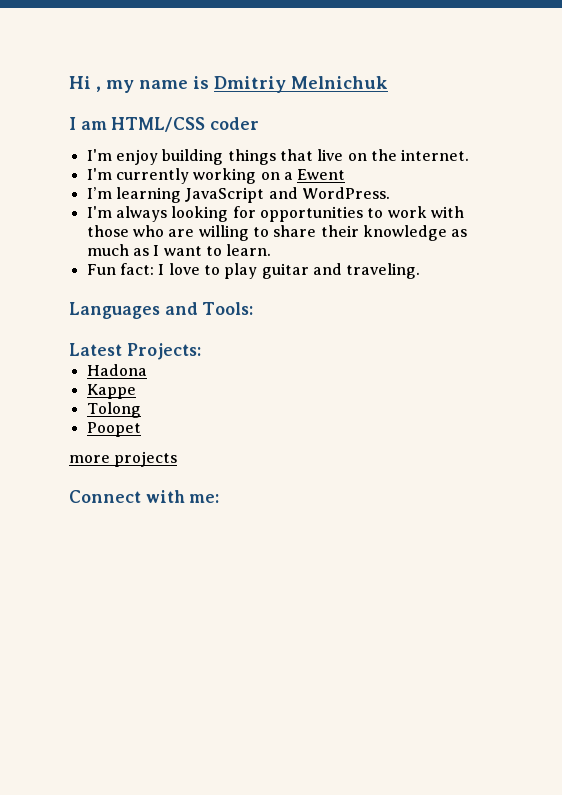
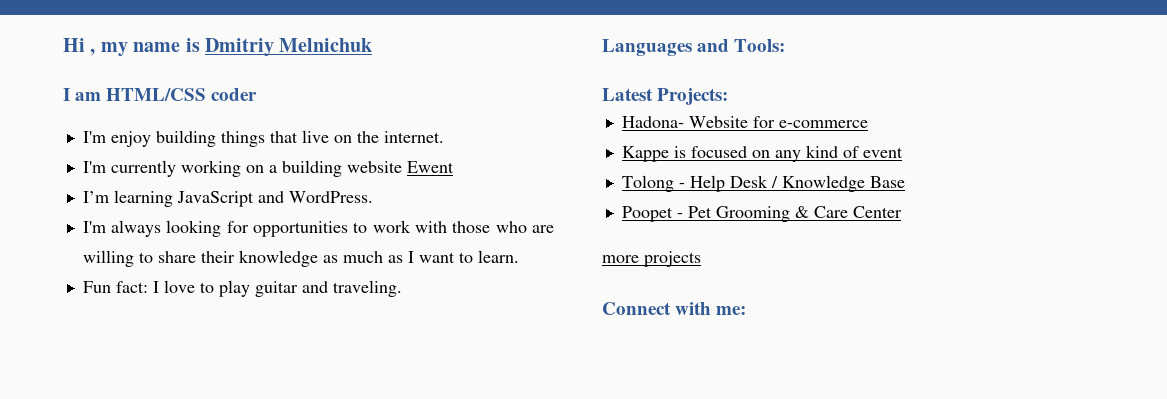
- I'm currently working on a Ewent
+ I'm currently working on a building website Ewent
- Hadona
- Kappe
- Tolong
- Poopet
+ Hadona- Website for e-commerce
+ Kappe is focused on any kind of event
+ Tolong - Help Desk / Knowledge Base
+ Poopet - Pet Grooming & Care Center

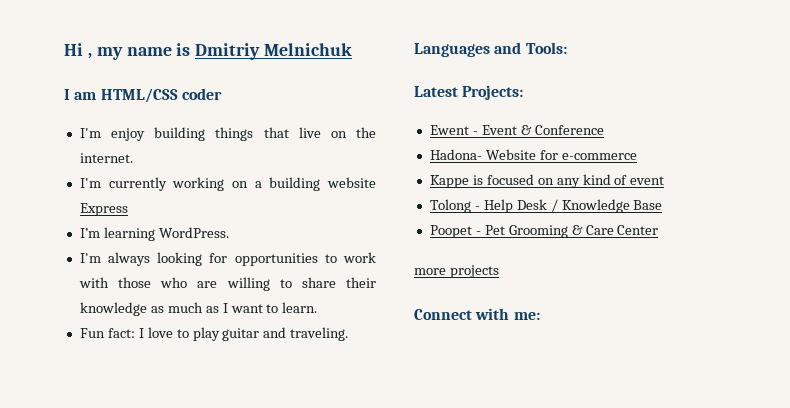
- I'm currently working on a building website Ewent
+ I'm currently working on a building website Express
- I’m learning JavaScript and WordPress.
+ I’m learning WordPress.
+ Ewent - Event & Conference

